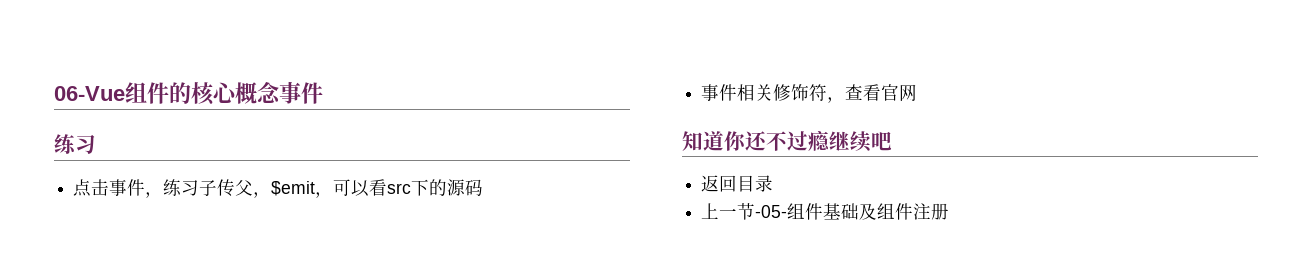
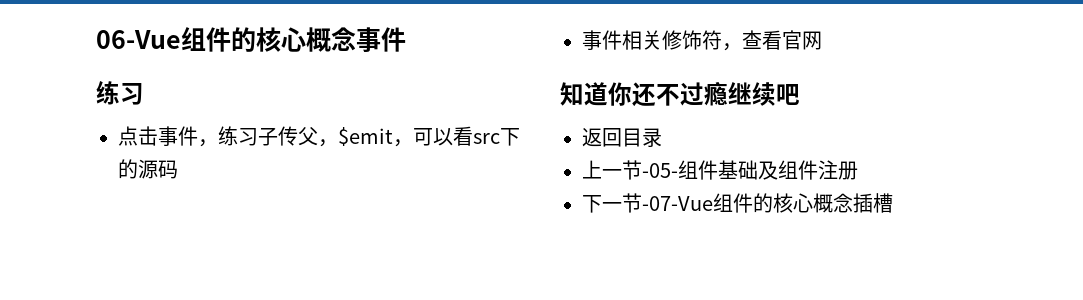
+ 下一节-07-Vue组件的核心概念插槽

